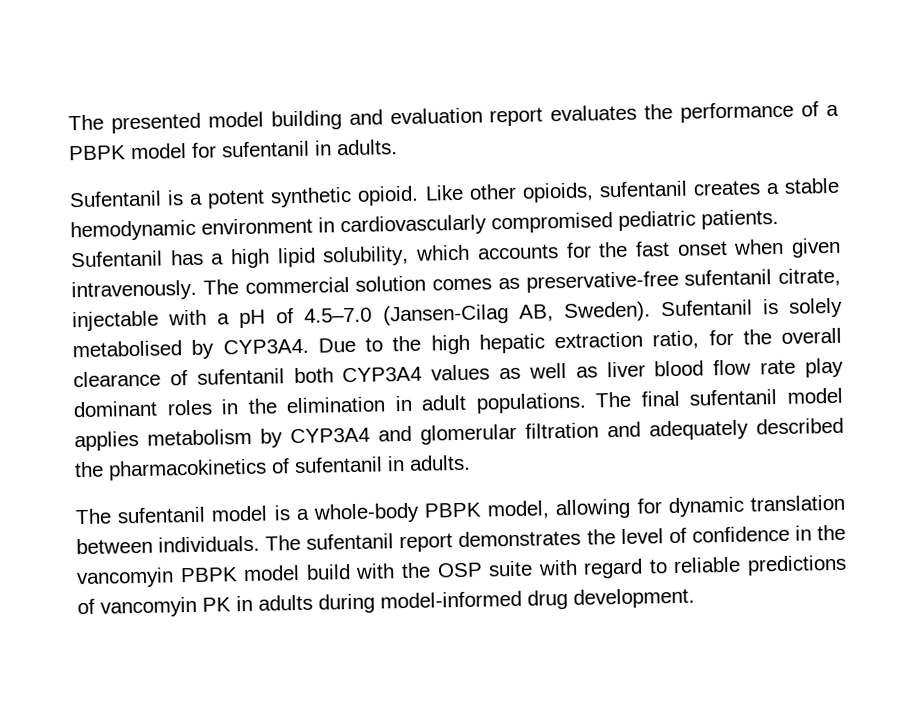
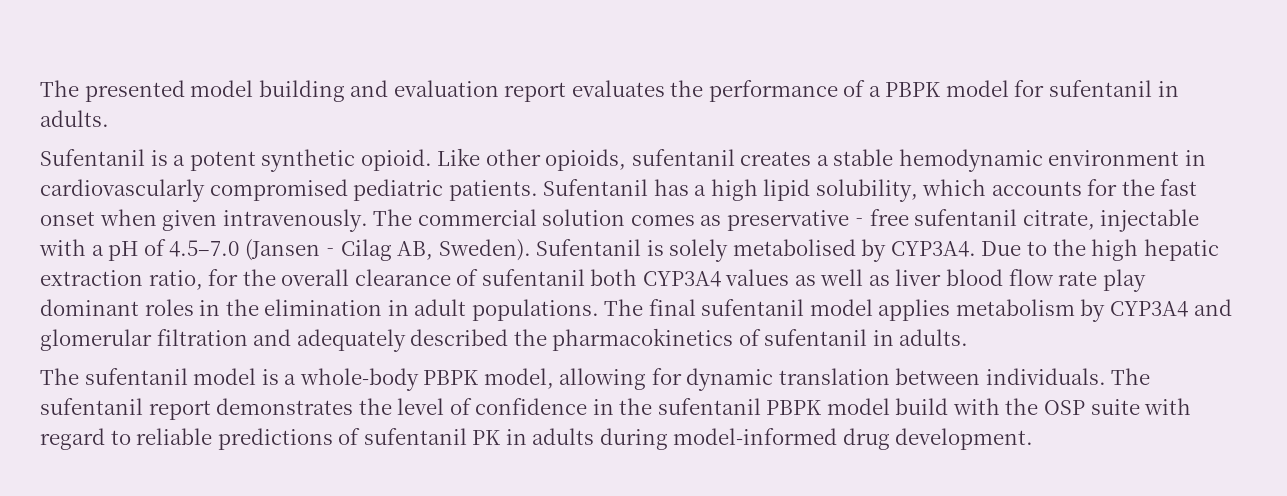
- The sufentanil report demonstrates the level of confidence in the vancomyin PBPK model build with the OSP suite with regard to reliable predictions of vancomyin PK in adults during model-informed drug development.
+ The sufentanil report demonstrates the level of confidence in the sufentanil PBPK model build with the OSP suite with regard to reliable predictions of sufentanil PK in adults during model-informed drug development.

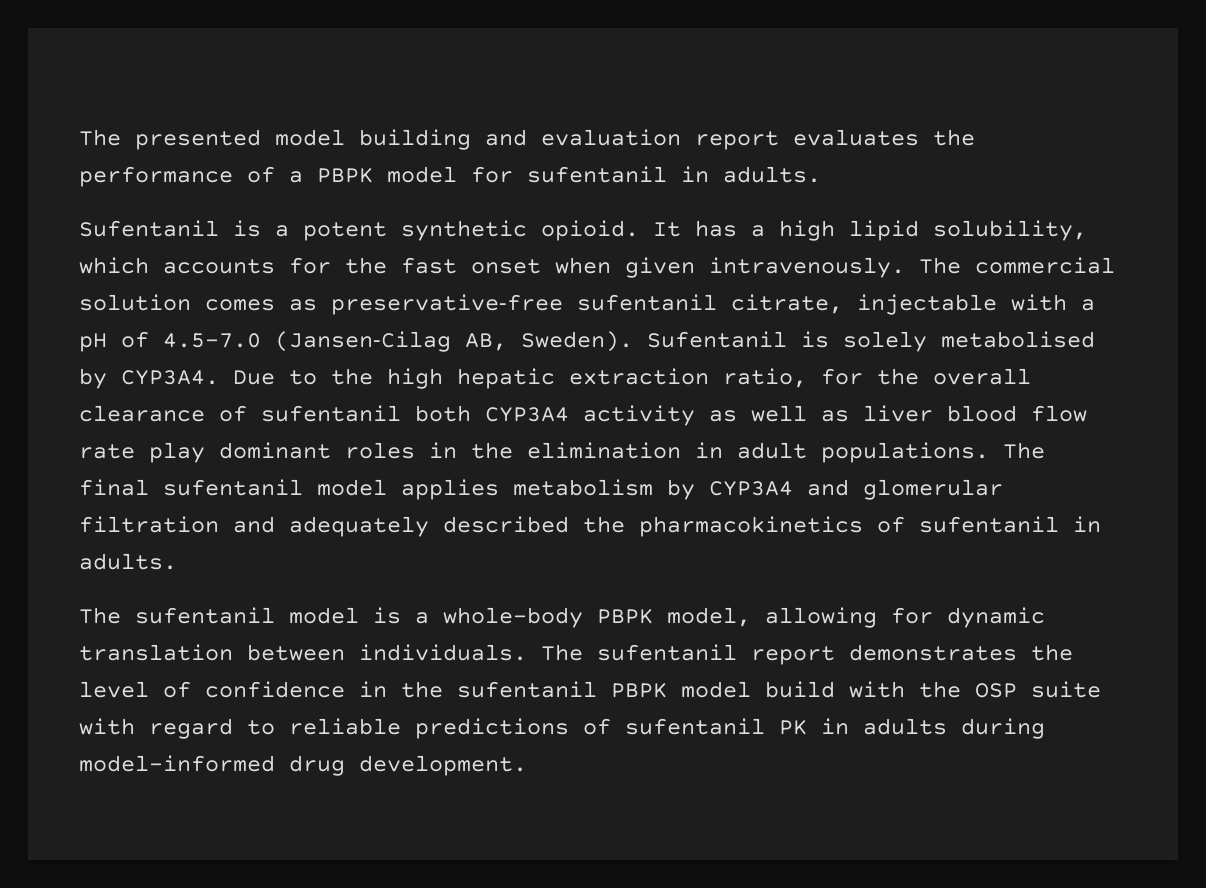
- Like other opioids, sufentanil creates a stable hemodynamic environment in cardiovascularly compromised pediatric patients. Sufentanil has a high lipid solubility, which accounts for the fast onset when given intravenously.
+ It has a high lipid solubility, which accounts for the fast onset when given intravenously.
- Due to the high hepatic extraction ratio, for the overall clearance of sufentanil both CYP3A4 values as well as liver blood flow rate play dominant roles in the elimination in adult populations.
+ Due to the high hepatic extraction ratio, for the overall clearance of sufentanil both CYP3A4 activity as well as liver blood flow rate play dominant roles in the elimination in adult populations.

